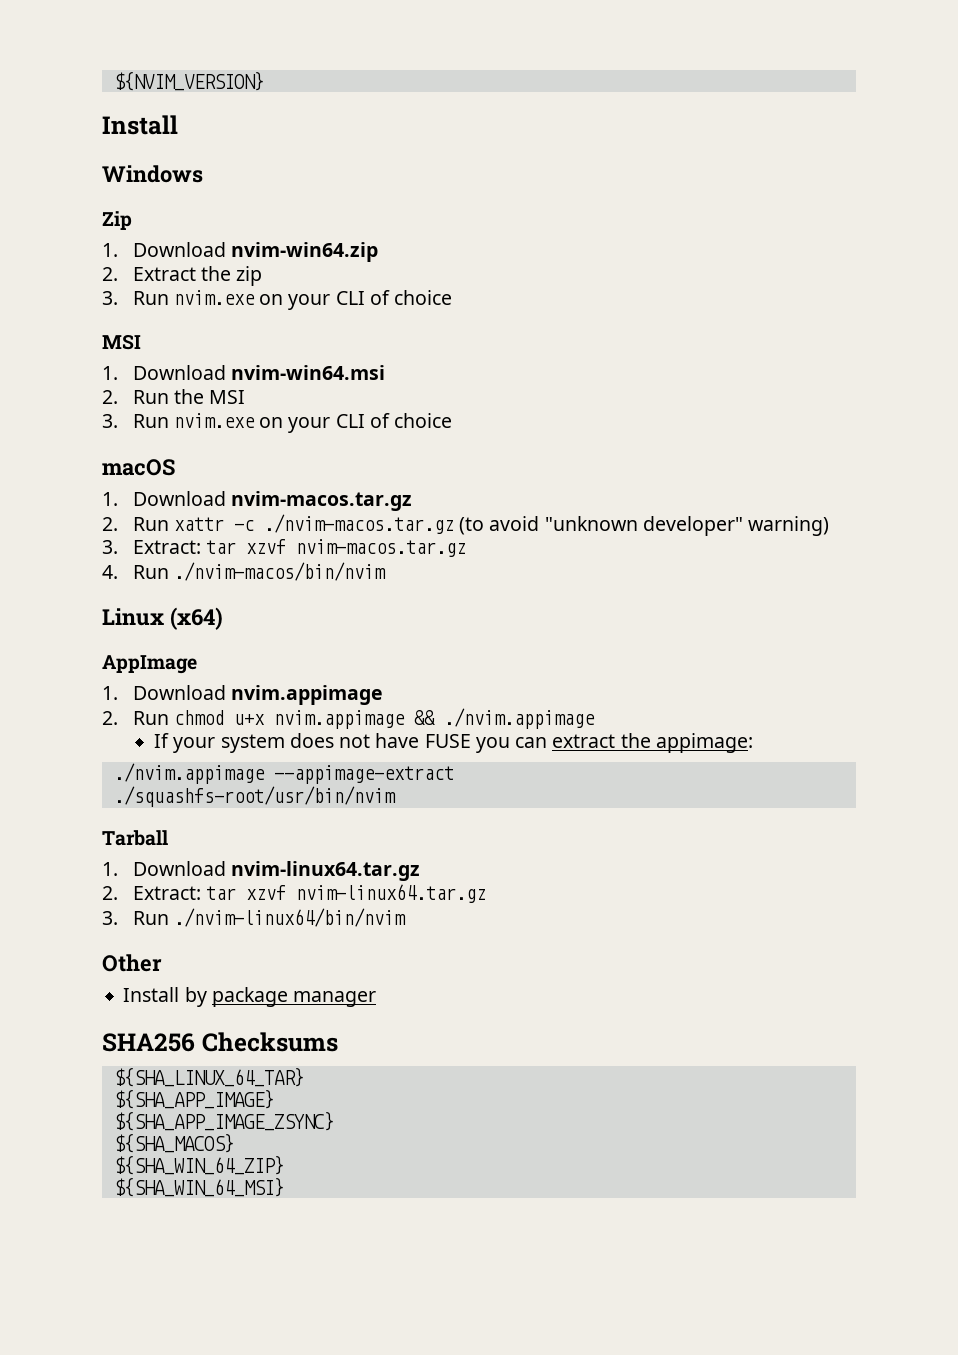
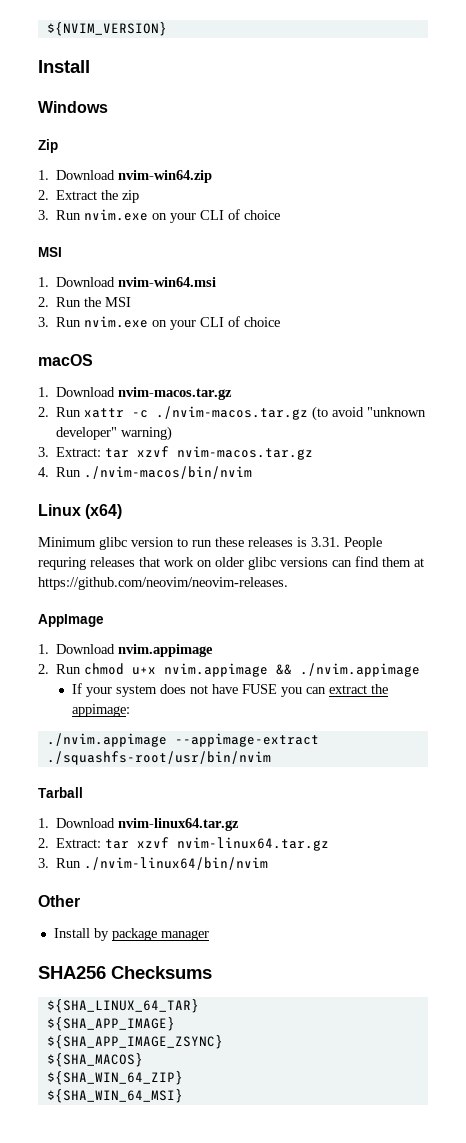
+ Minimum glibc version to run these releases is 3.31. People requring releases that work on older glibc versions can find them at https://github.com/neovim/neovim-releases.

